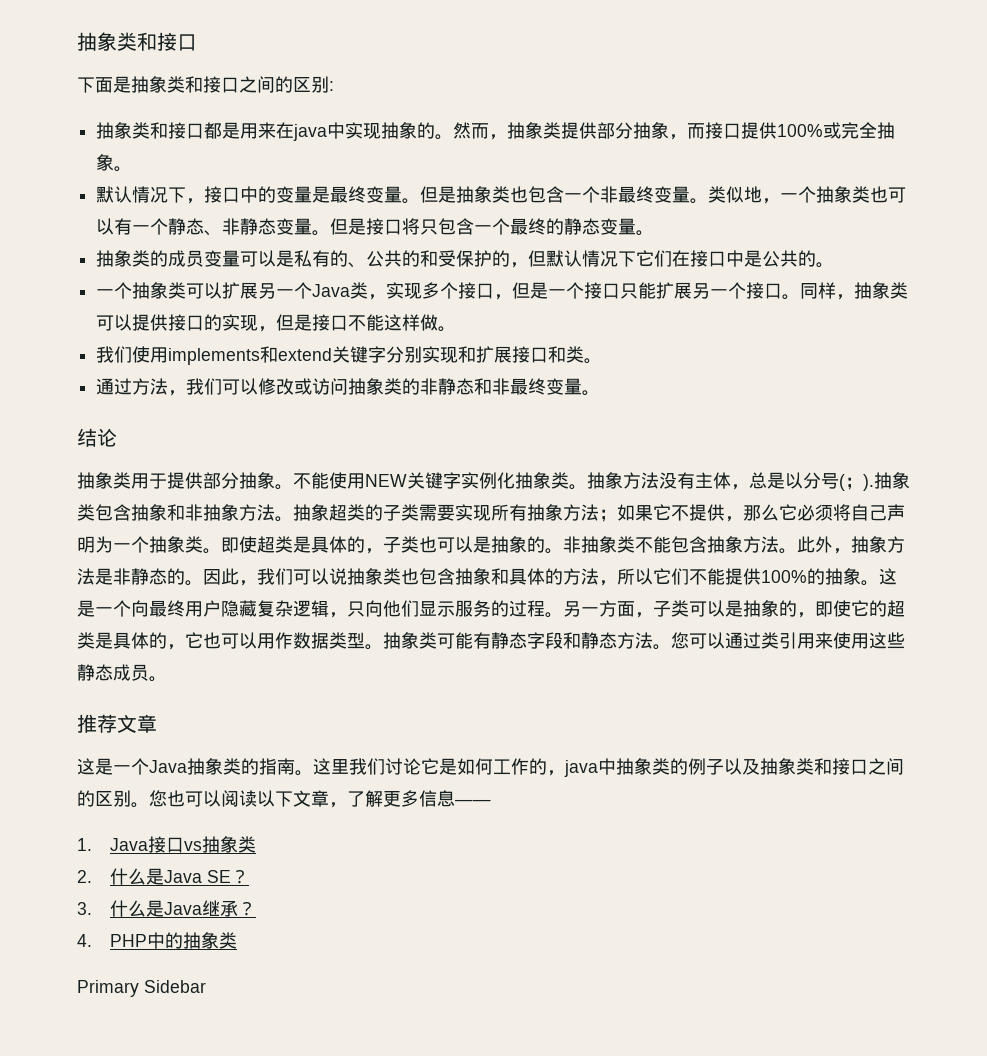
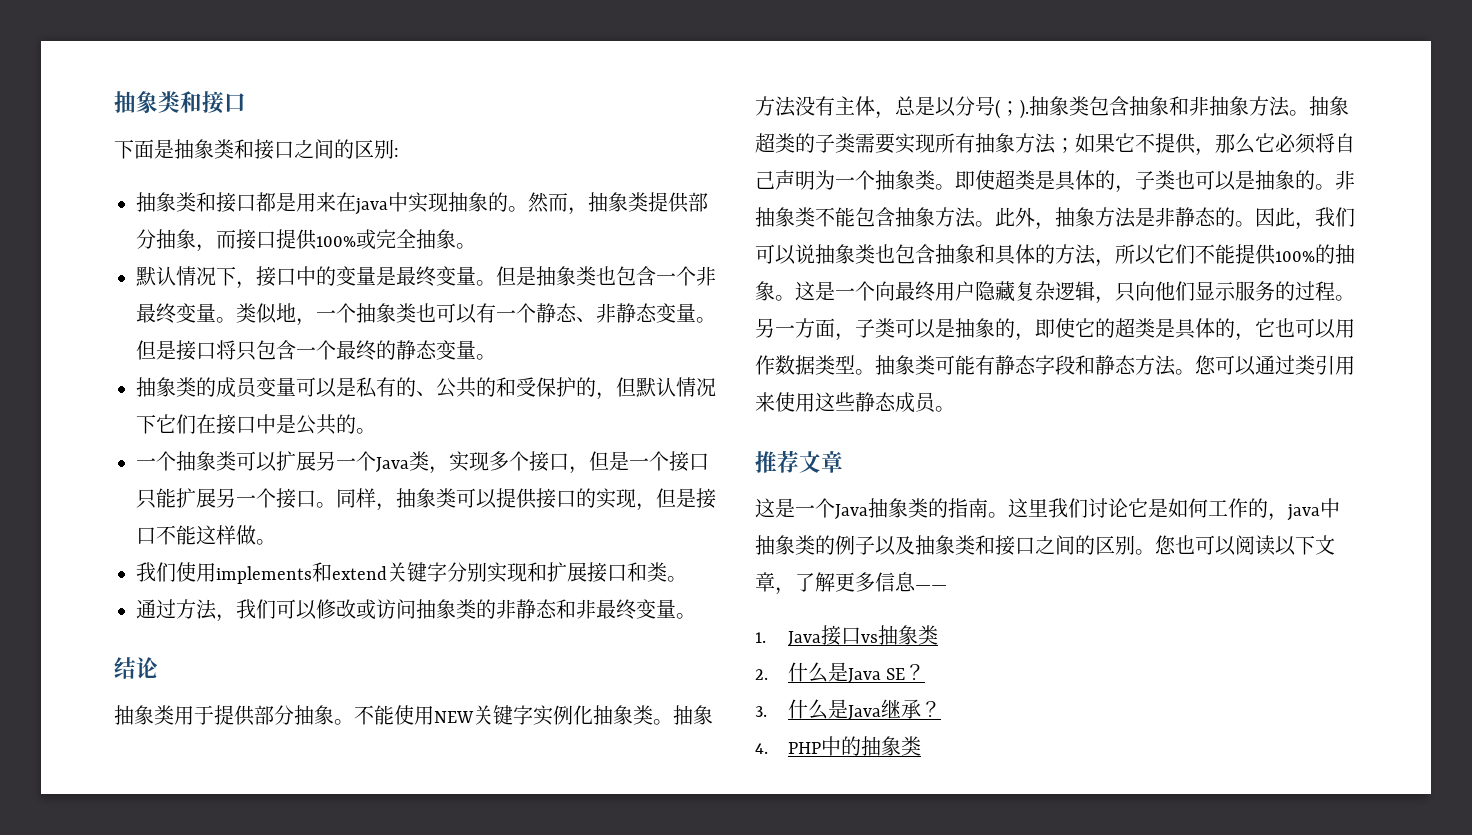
- Primary Sidebar

